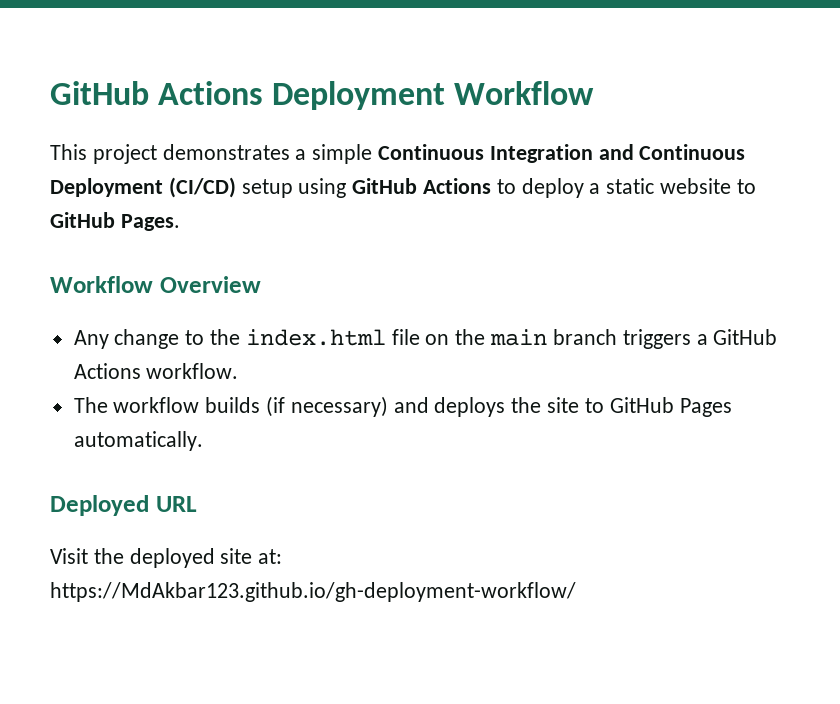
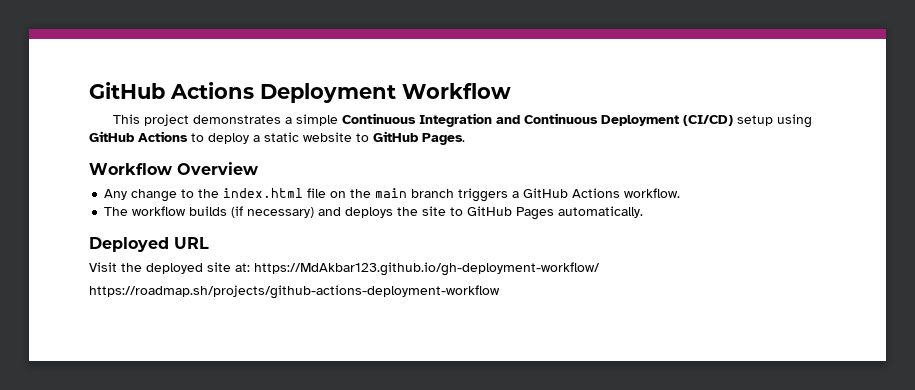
+ https://roadmap.sh/projects/github-actions-deployment-workflow

